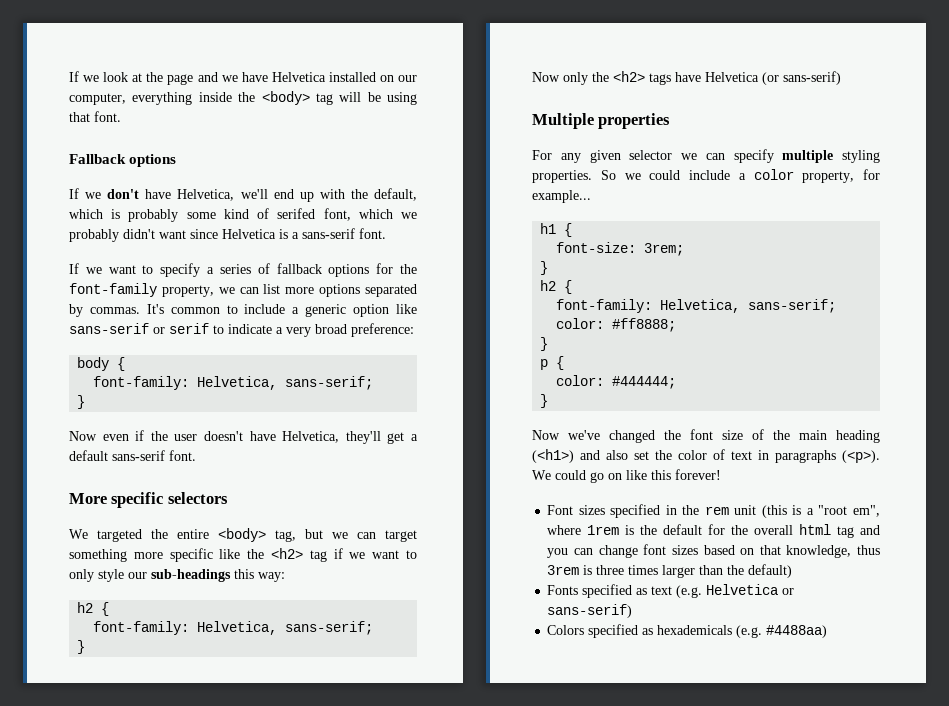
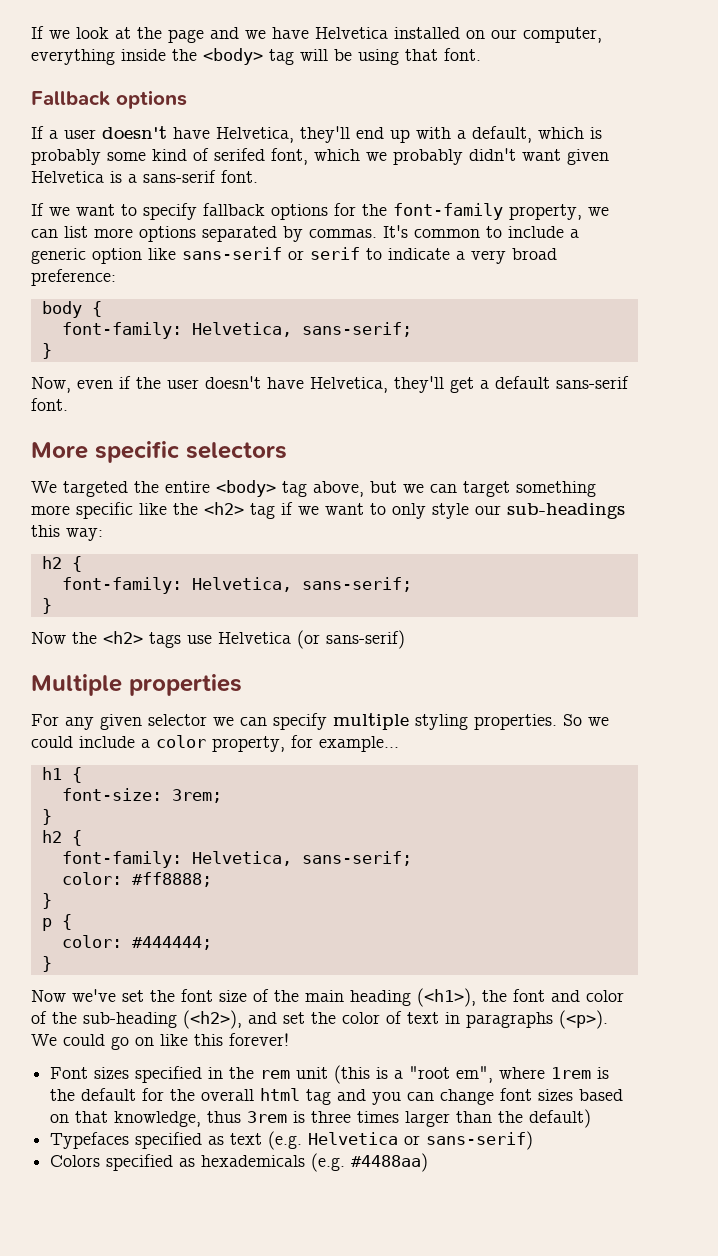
- If we don't have Helvetica, we'll end up with the default, which is probably some kind of serifed font, which we probably didn't want since Helvetica is a sans-serif font.
+ If a user doesn't have Helvetica, they'll end up with a default, which is probably some kind of serifed font, which we probably didn't want given Helvetica is a sans-serif font.
- If we want to specify a series of fallback options for the font-family property, we can list more options separated by commas.
+ If we want to specify fallback options for the font-family property, we can list more options separated by commas.
- Now even if the user doesn't have Helvetica, they'll get a default sans-serif font.
+ Now, even if the user doesn't have Helvetica, they'll get a default sans-serif font.
- We targeted the entire <body> tag, but we can target something more specific like the <h2> tag if we want to only style our sub-headings this way:
+ We targeted the entire <body> tag above, but we can target something more specific like the <h2> tag if we want to only style our sub-headings this way:
- Now only the <h2> tags have Helvetica (or sans-serif)
+ Now the <h2> tags use Helvetica (or sans-serif)
- Now we've changed the font size of the main heading (<h1>) and also set the color of text in paragraphs (<p>).
+ Now we've set the font size of the main heading (<h1>), the font and color of the sub-heading (<h2>), and set the color of text in paragraphs (<p>).
- Fonts specified as text (e.g. Helvetica or sans-serif)
+ Typefaces specified as text (e.g. Helvetica or sans-serif)

